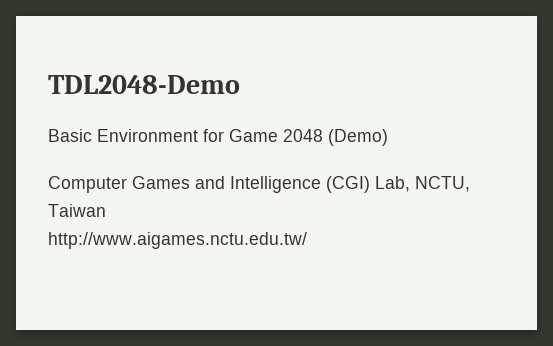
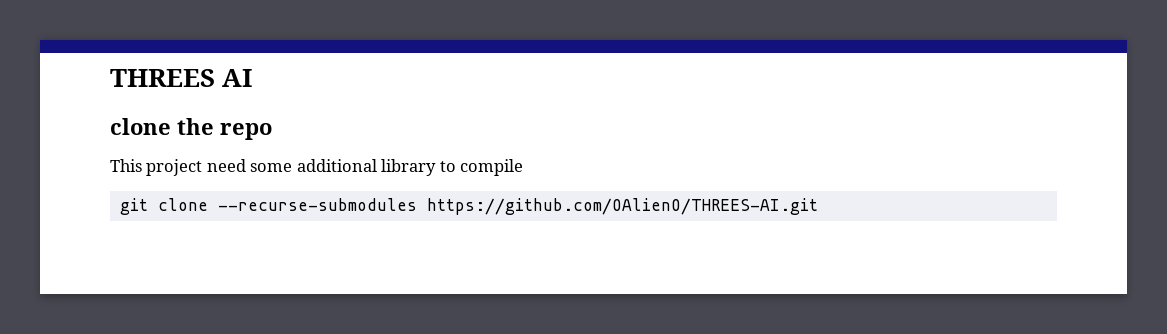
- TDL2048-Demo
- Basic Environment for Game 2048 (Demo)
- Computer Games and Intelligence (CGI) Lab, NCTU, Taiwan
- http://www.aigames.nctu.edu.tw/
+ THREES AI
+ clone the repo
+ This project need some additional library to compile
+ git clone --recurse-submodules https://github.com/OAlienO/THREES-AI.git

